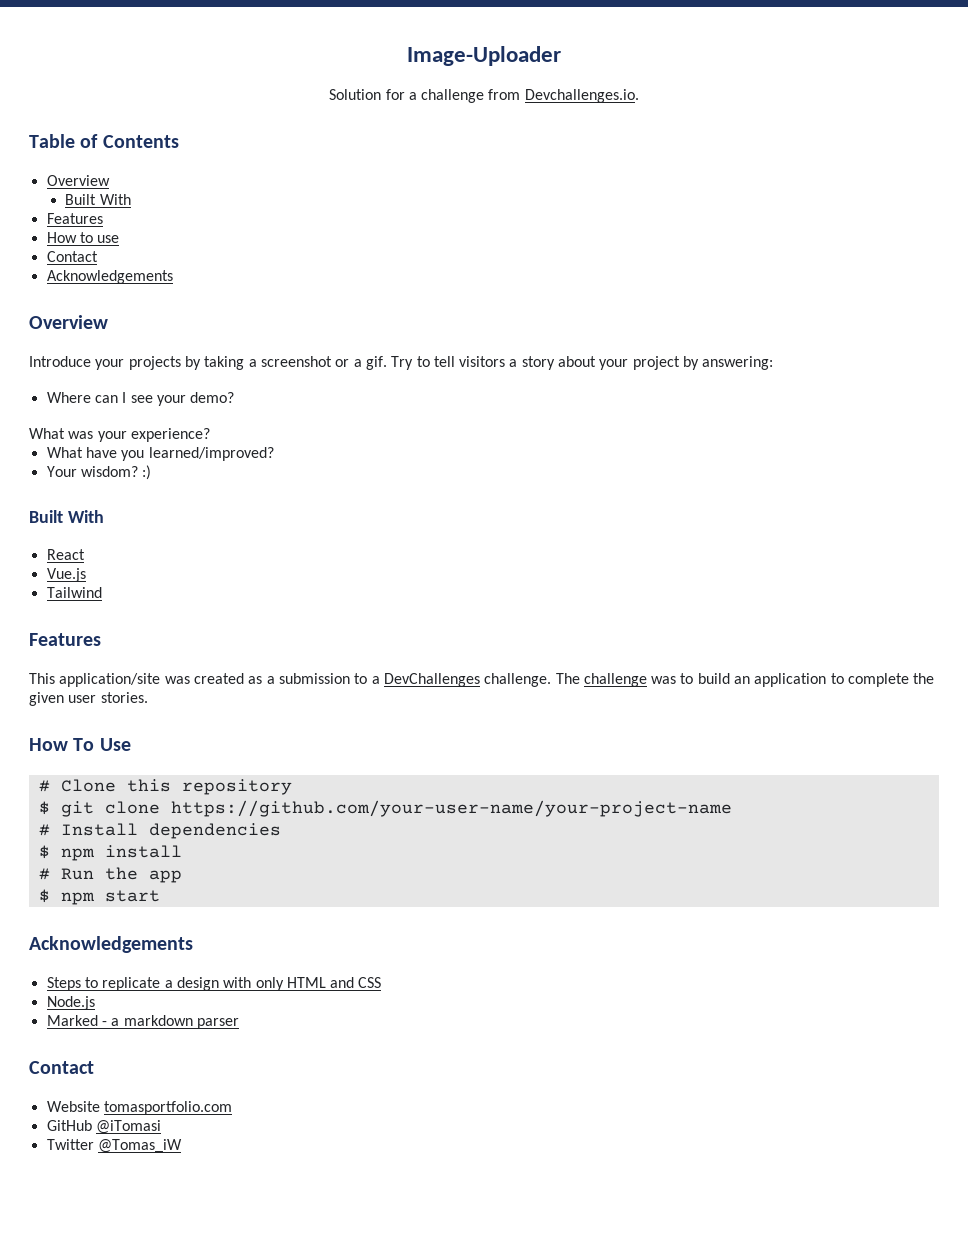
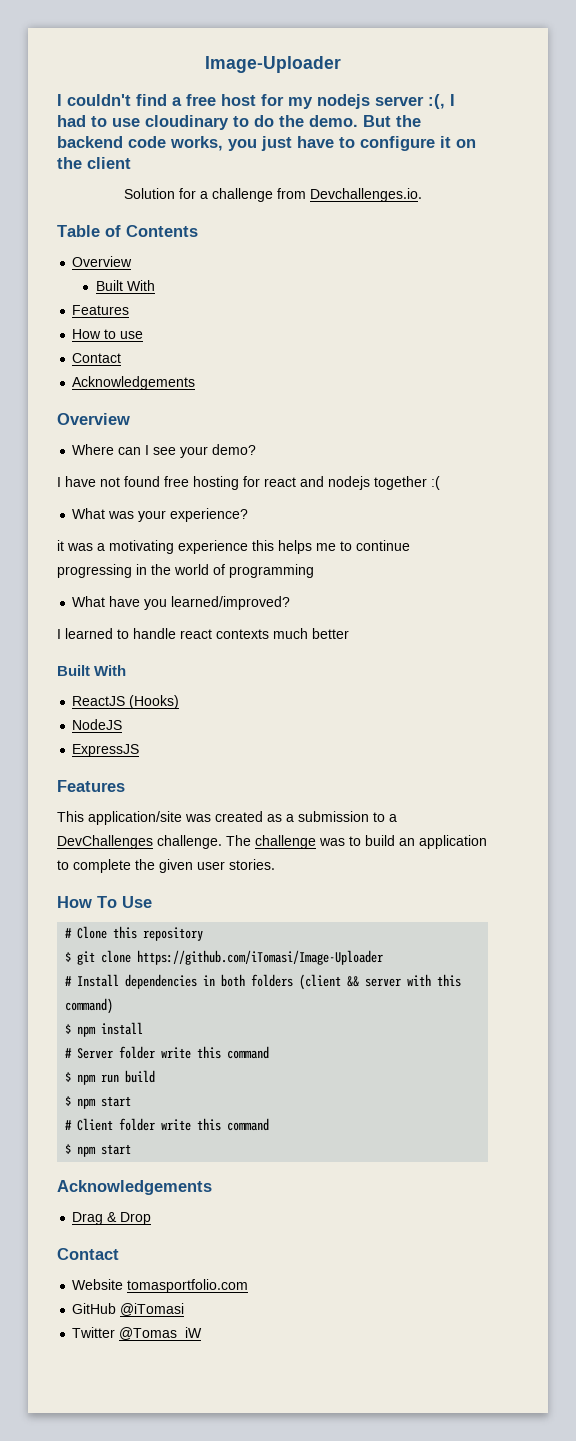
+ I couldn't find a free host for my nodejs server :(, I had to use cloudinary to do the demo. But the backend code works, you just have to configure it on the client
- Introduce your projects by taking a screenshot or a gif. Try to tell visitors a story about your project by answering:
+ I have not found free hosting for react and nodejs together :(
  What was your experience?
+ it was a motivating experience this helps me to continue progressing in the world of programming
  What have you learned/improved?
- Your wisdom? :)
+ I learned to handle react contexts much better
  Built With
- React
- Vue.js
- Tailwind
+ ReactJS (Hooks)
+ NodeJS
+ ExpressJS
- $ git clone https://github.com/your-user-name/your-project-name
+ $ git clone https://github.com/iTomasi/Image-Uploader
- # Install dependencies
+ # Install dependencies in both folders (client && server with this command)
  $ npm install
- # Run the app
+ # Server folder write this command
+ $ npm run build
+ $ npm start
+ # Client folder write this command
  $ npm start
  Acknowledgements
- Steps to replicate a design with only HTML and CSS
- Node.js
- Marked - a markdown parser
+ Drag & Drop

